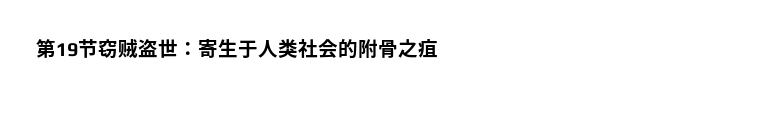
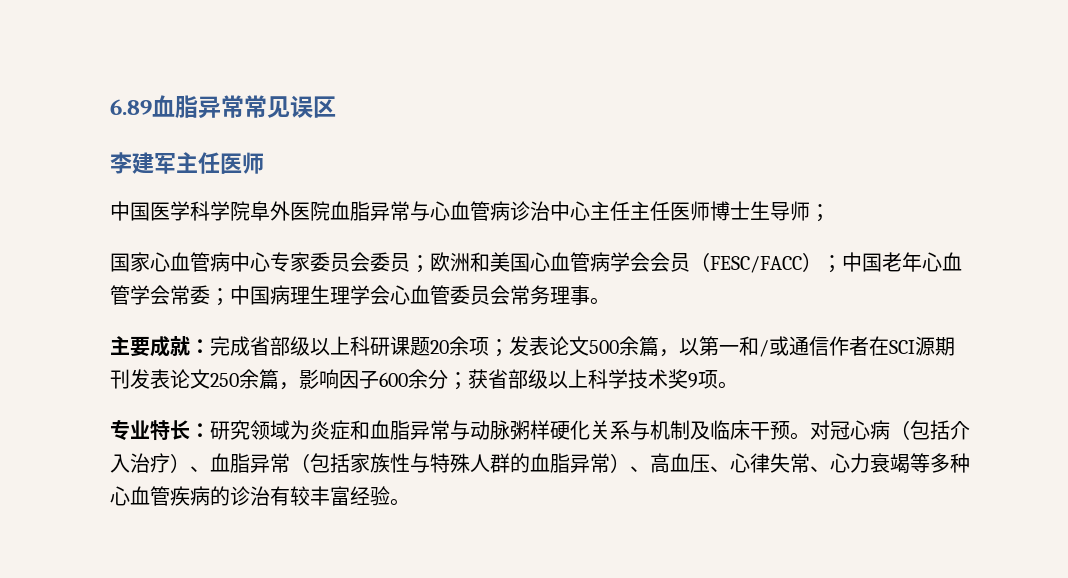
- 第19节窃贼盗世：寄生于人类社会的附骨之疽
+ 6.89血脂异常常见误区
+ 李建军主任医师
+ 中国医学科学院阜外医院血脂异常与心血管病诊治中心主任主任医师博士生导师；
+ 国家心血管病中心专家委员会委员；欧洲和美国心血管病学会会员（FESC/FACC）；中国老年心血管学会常委；中国病理生理学会心血管委员会常务理事。
+ 主要成就：完成省部级以上科研课题20余项；发表论文500余篇，以第一和/或通信作者在SCI源期刊发表论文250余篇，影响因子600余分；获省部级以上科学技术奖9项。
+ 专业特长：研究领域为炎症和血脂异常与动脉粥样硬化关系与机制及临床干预。对冠心病（包括介入治疗）、血脂异常（包括家族性与特殊人群的血脂异常）、高血压、心律失常、心力衰竭等多种心血管疾病的诊治有较丰富经验。

